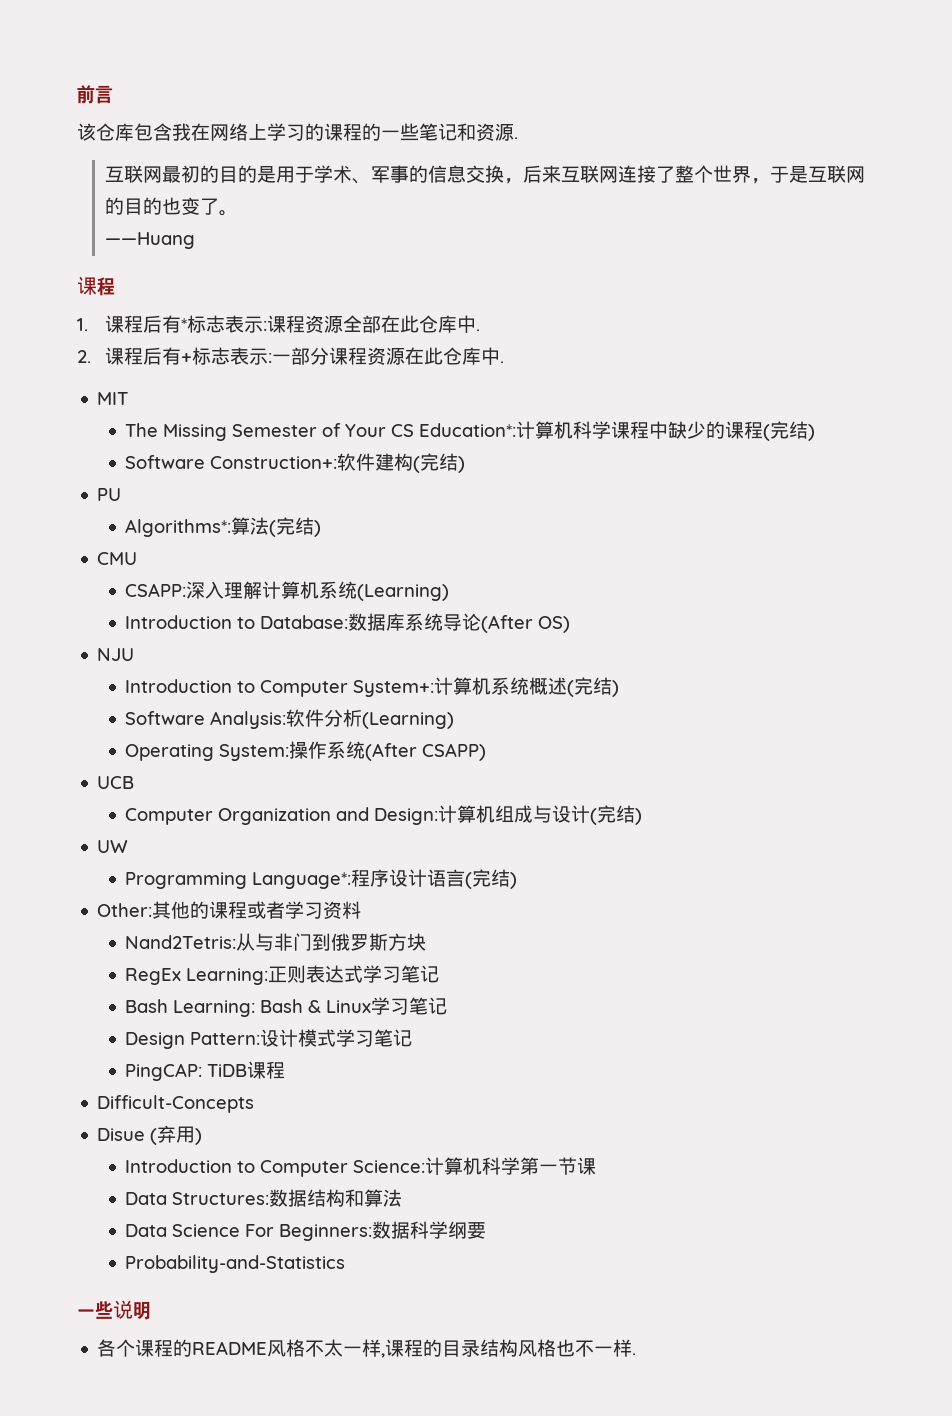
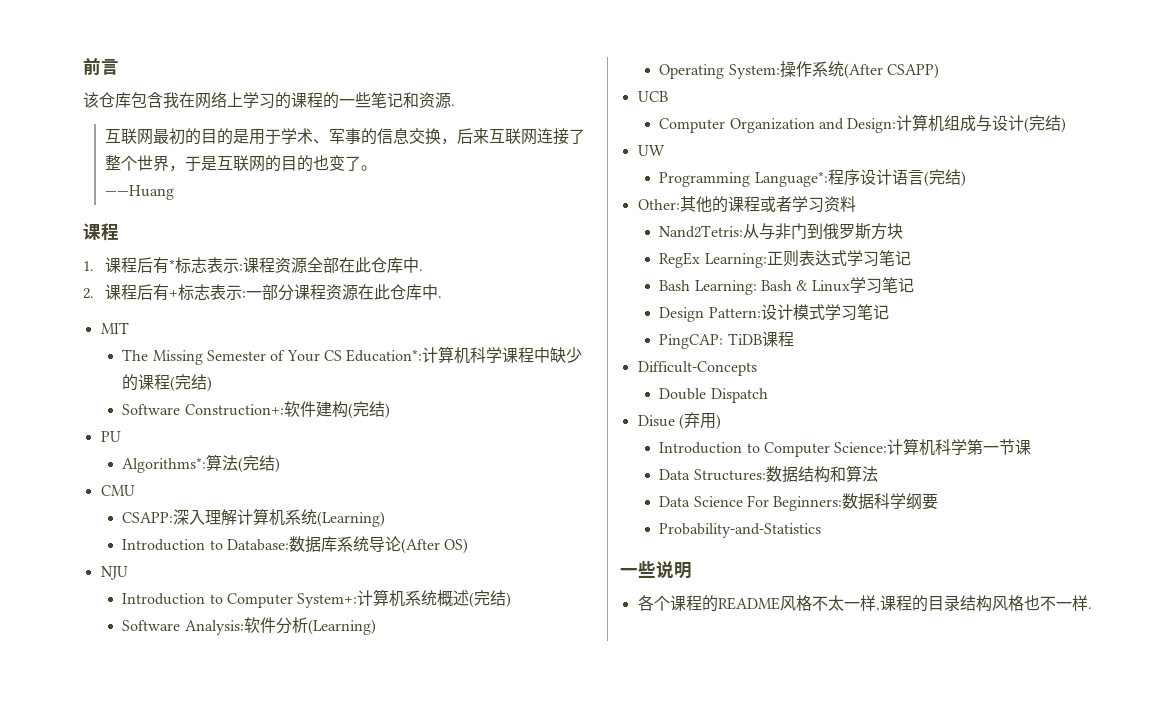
+ Double Dispatch

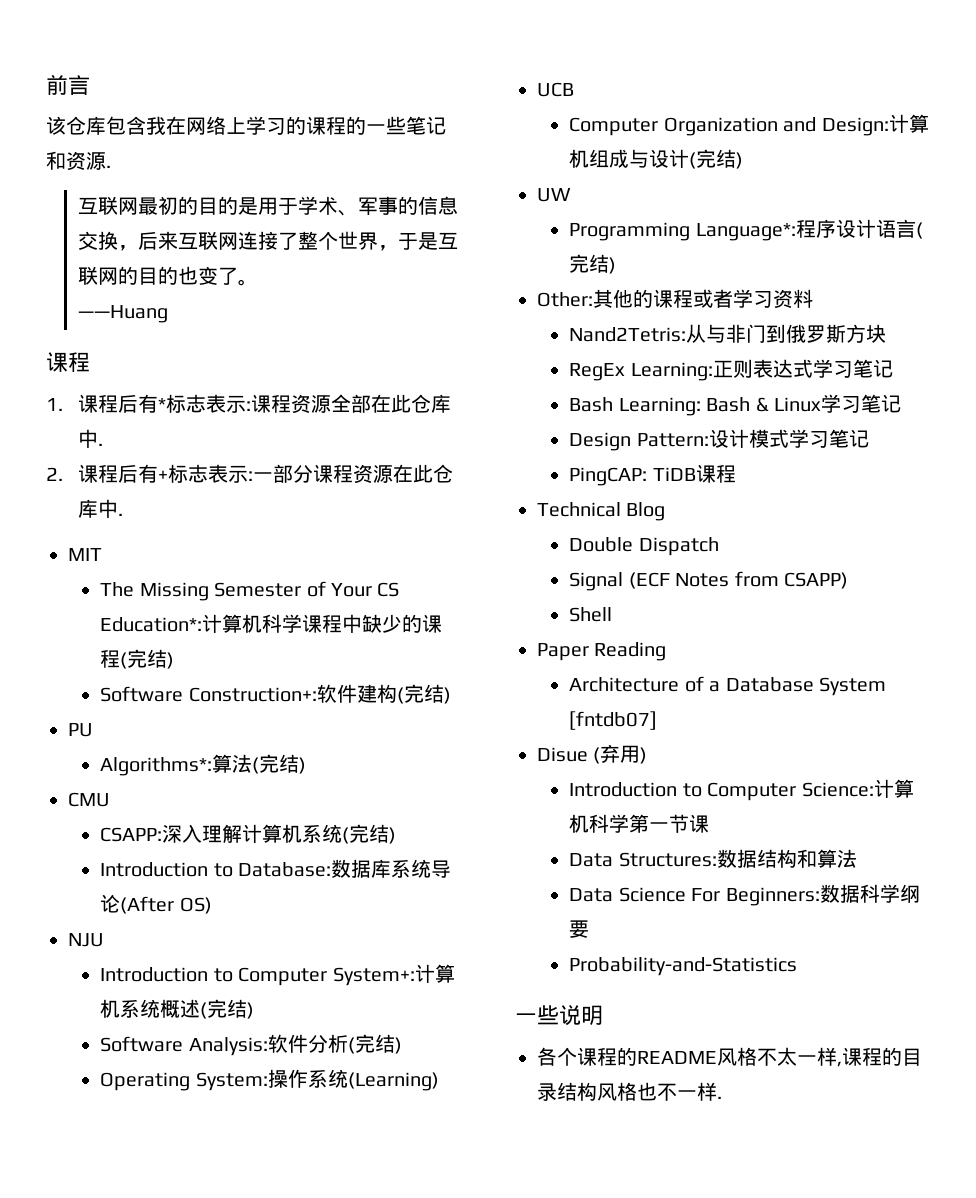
- CSAPP:深入理解计算机系统(Learning)
+ CSAPP:深入理解计算机系统(完结)
- Software Analysis:软件分析(Learning)
+ Software Analysis:软件分析(完结)
- Operating System:操作系统(After CSAPP)
+ Operating System:操作系统(Learning)
- Difficult-Concepts
+ Technical Blog
+ Signal (ECF Notes from CSAPP)
+ Shell
+ Paper Reading
+ Architecture of a Database System [fntdb07]

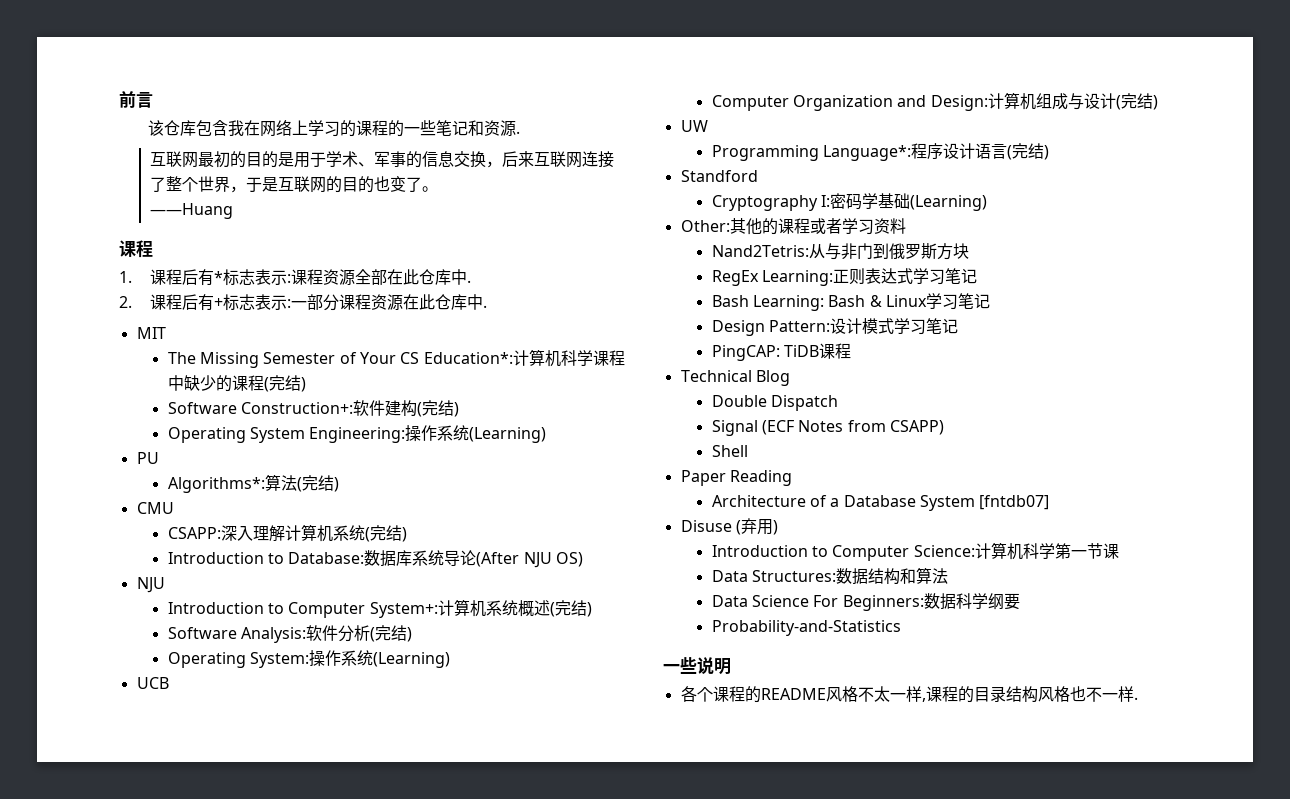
+ Operating System Engineering:操作系统(Learning)
- Introduction to Database:数据库系统导论(After OS)
+ Introduction to Database:数据库系统导论(After NJU OS)
+ Standford
+ Cryptography I:密码学基础(Learning)
- Disue (弃用)
+ Disuse (弃用)

